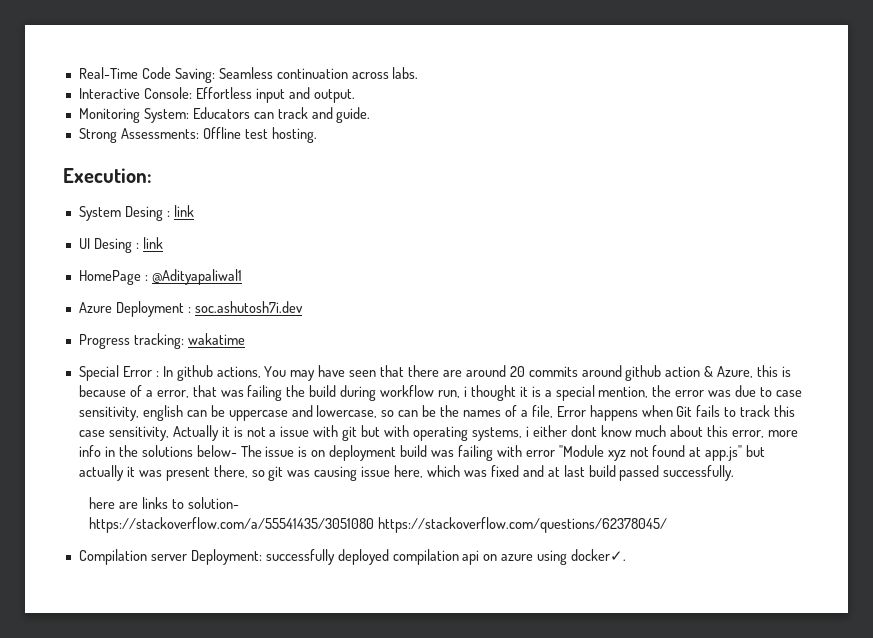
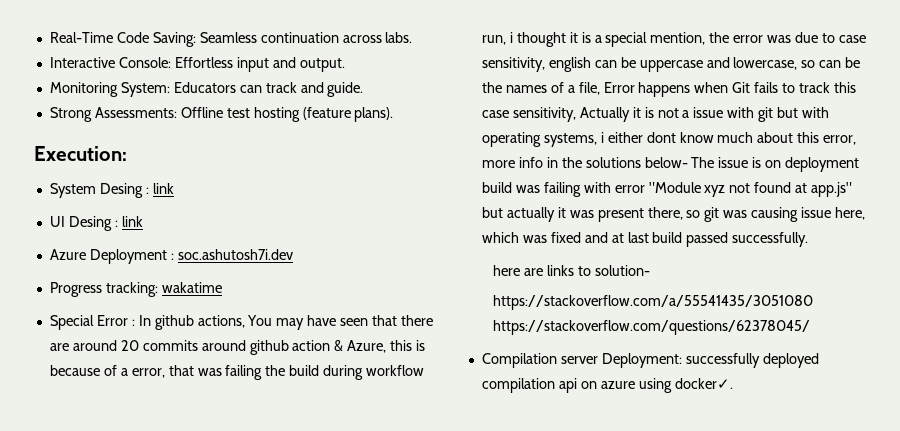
- Strong Assessments: Offline test hosting.
+ Strong Assessments: Offline test hosting (feature plans).
- HomePage : @Adityapaliwal1

